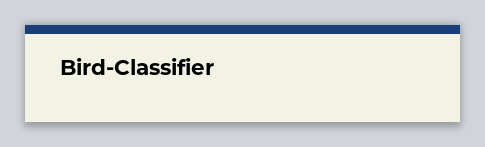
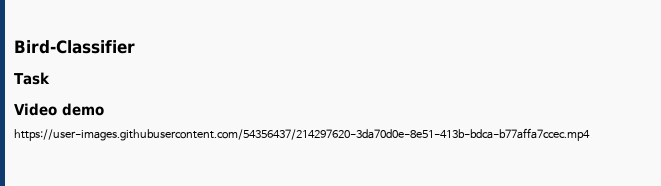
+ Task
+ Video demo
+ https://user-images.githubusercontent.com/54356437/214297620-3da70d0e-8e51-413b-bdca-b77affa7ccec.mp4

